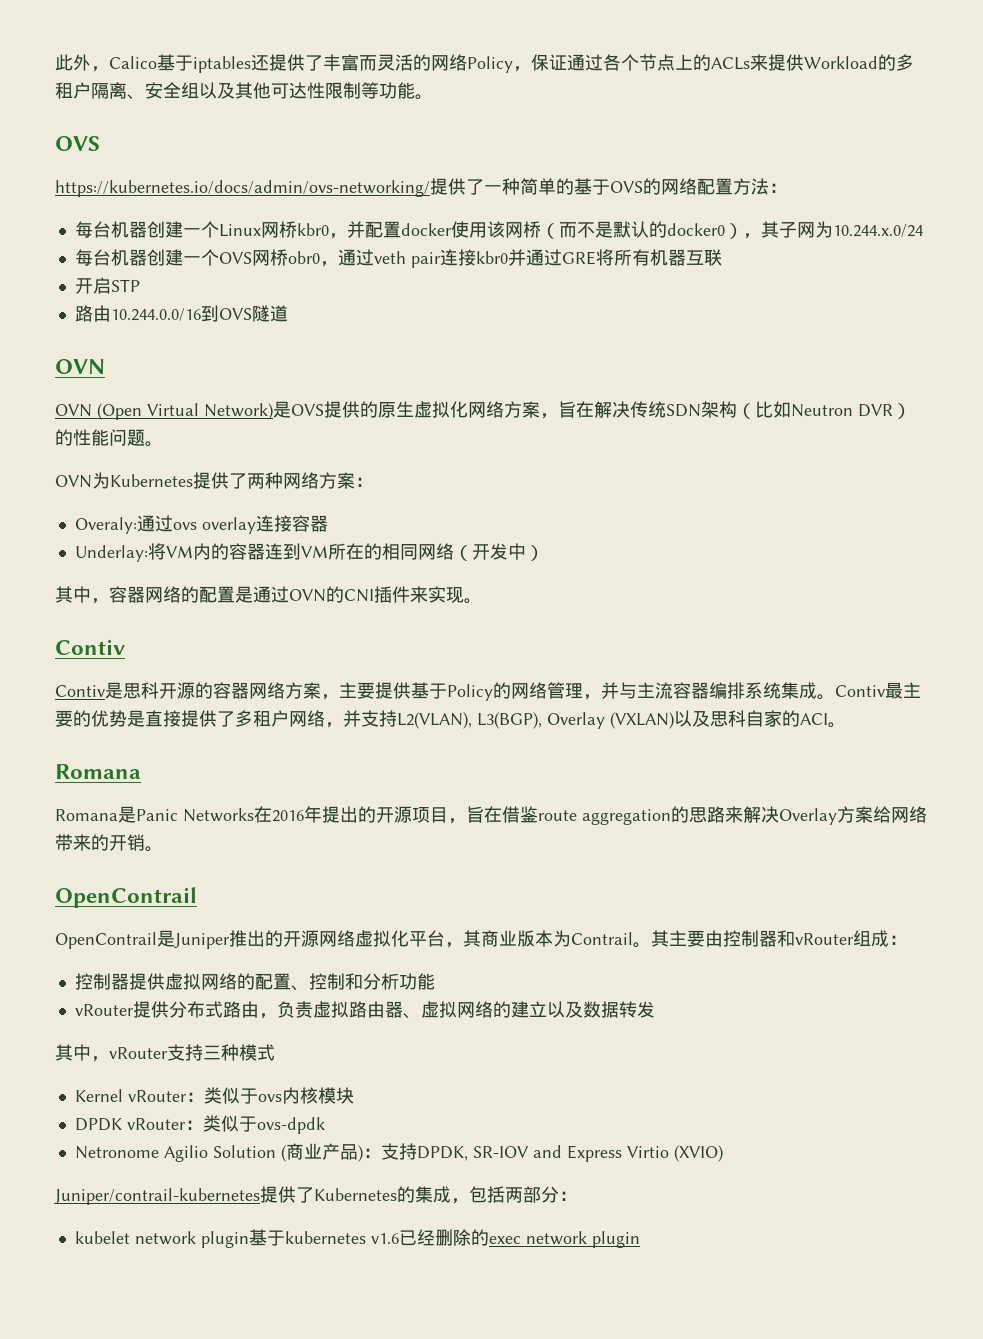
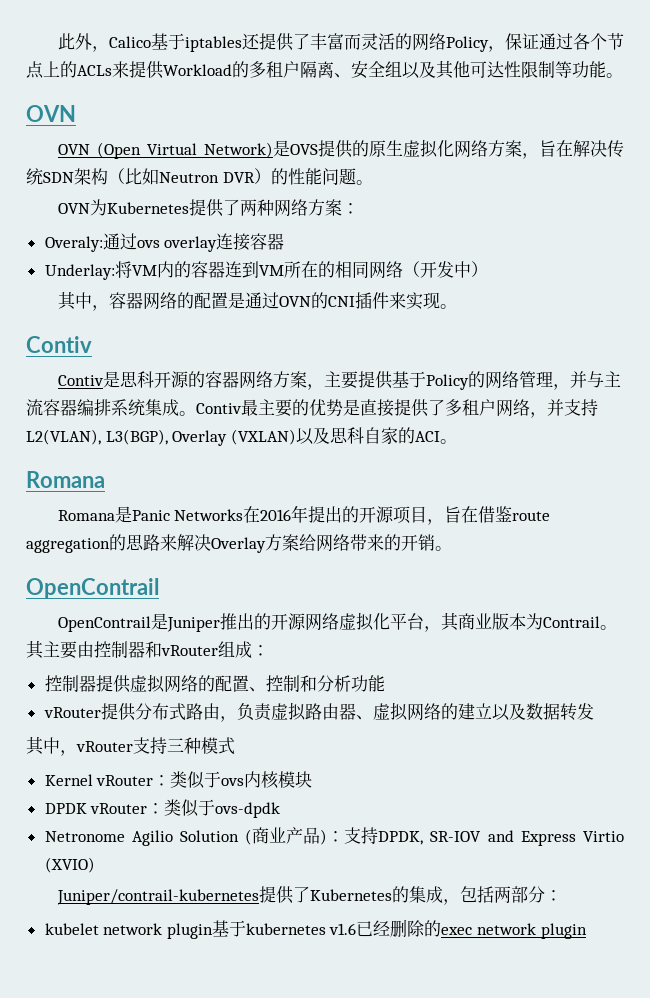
  此外，Calico基于iptables还提供了丰富而灵活的网络Policy，保证通过各个节点上的ACLs来提供Workload的多租户隔离、安全组以及其他可达性限制等功能。
- OVS
- https://kubernetes.io/docs/admin/ovs-networking/提供了一种简单的基于OVS的网络配置方法：
- 每台机器创建一个Linux网桥kbr0，并配置docker使用该网桥（而不是默认的docker0），其子网为10.244.x.0/24
- 每台机器创建一个OVS网桥obr0，通过veth pair连接kbr0并通过GRE将所有机器互联
- 开启STP
- 路由10.244.0.0/16到OVS隧道

